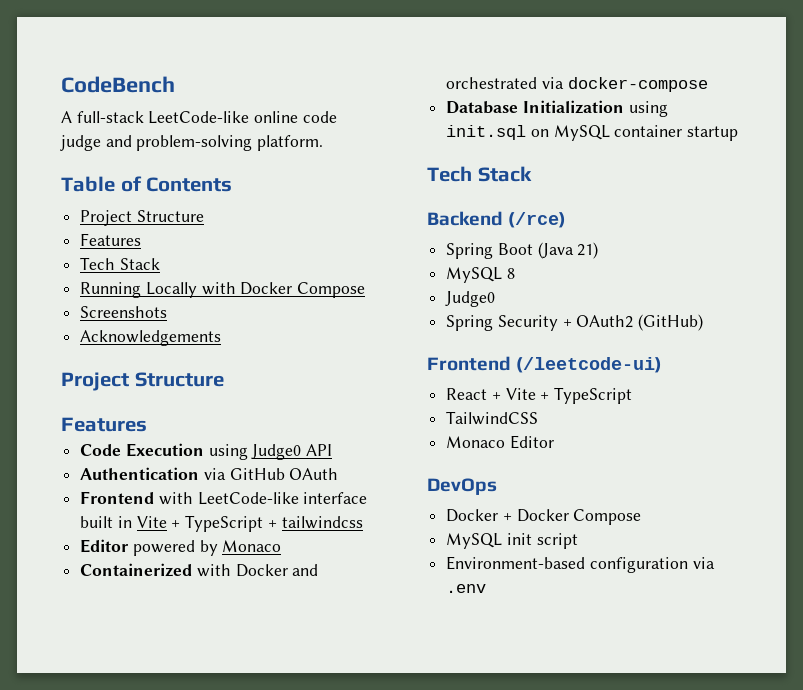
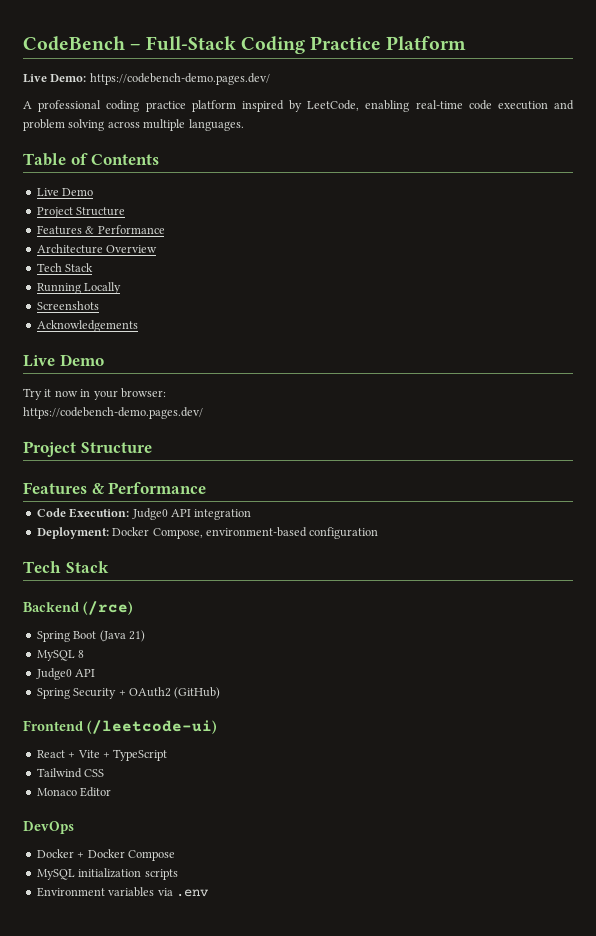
- CodeBench
- A full-stack LeetCode-like online code judge and problem-solving platform.
+ CodeBench – Full-Stack Coding Practice Platform
+ Live Demo: https://codebench-demo.pages.dev/
+ A professional coding practice platform inspired by LeetCode, enabling real-time code execution and problem solving across multiple languages.
  Table of Contents
+ Live Demo
  Project Structure
- Features
+ Features & Performance
+ Architecture Overview
- Running Locally with Docker Compose
+ Running Locally
  Acknowledgements
+ Live Demo
+ Try it now in your browser:
+ https://codebench-demo.pages.dev/
  Project Structure
- Features
+ Features & Performance
- Code Execution using Judge0 API
- Authentication via GitHub OAuth
- Frontend with LeetCode-like interface built in Vite + TypeScript + tailwindcss
- Editor powered by Monaco
- Containerized with Docker and orchestrated via docker-compose
- Database Initialization using init.sql on MySQL container startup
+ Code Execution: Judge0 API integration
+ Deployment: Docker Compose, environment-based configuration
  MySQL 8
- Judge0
+ Judge0 API
- TailwindCSS
+ Tailwind CSS
- MySQL init script
- Environment-based configuration via .env
+ MySQL initialization scripts
+ Environment variables via .env

